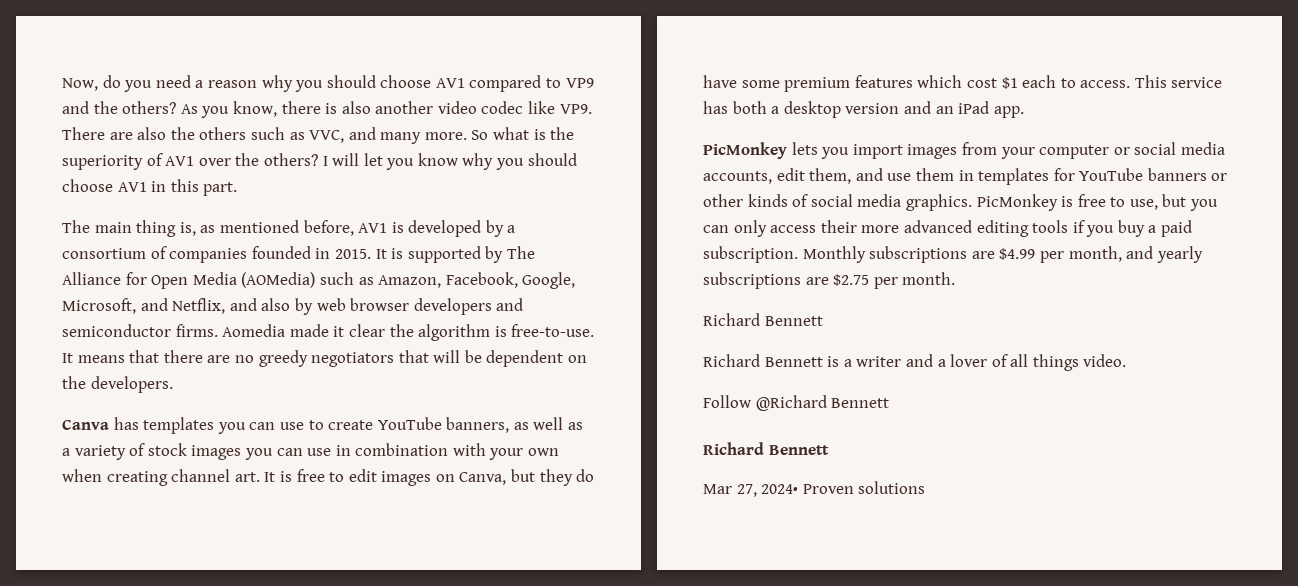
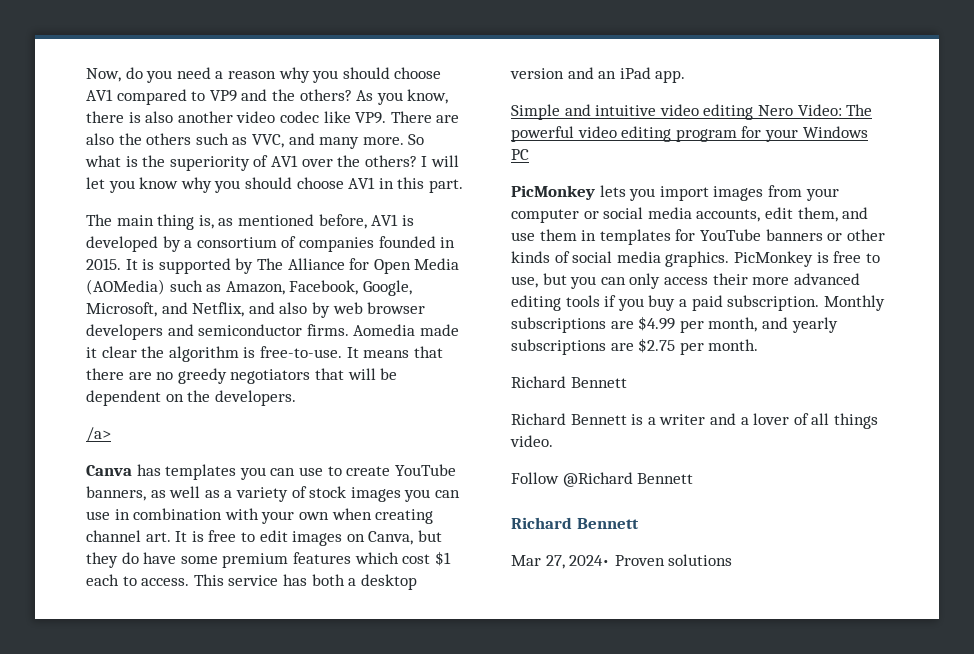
+ /a>
+ Simple and intuitive video editing Nero Video: The powerful video editing program for your Windows PC

